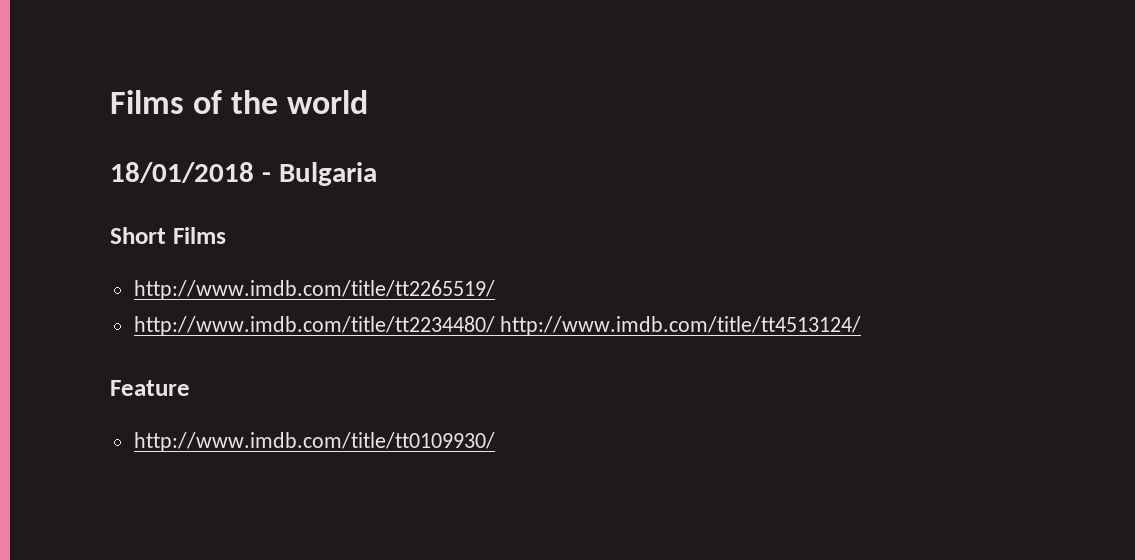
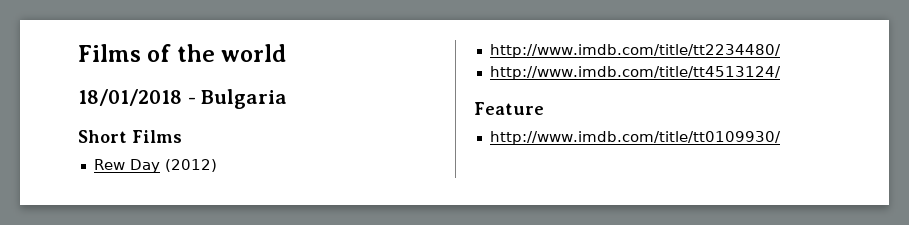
- http://www.imdb.com/title/tt2265519/
+ Rew Day (2012)
- http://www.imdb.com/title/tt2234480/ http://www.imdb.com/title/tt4513124/
+ http://www.imdb.com/title/tt2234480/
+ http://www.imdb.com/title/tt4513124/

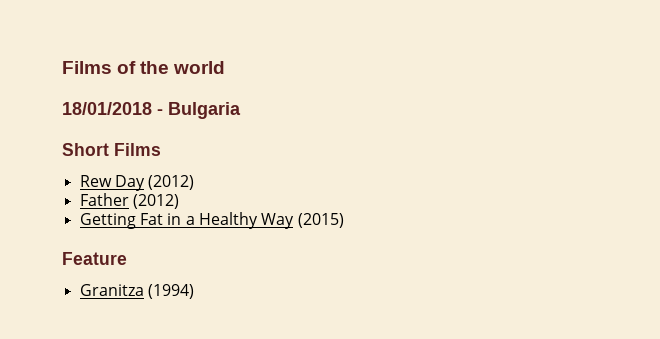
- http://www.imdb.com/title/tt2234480/
- http://www.imdb.com/title/tt4513124/
+ Father (2012)
+ Getting Fat in a Healthy Way (2015)
- http://www.imdb.com/title/tt0109930/
+ Granitza (1994)

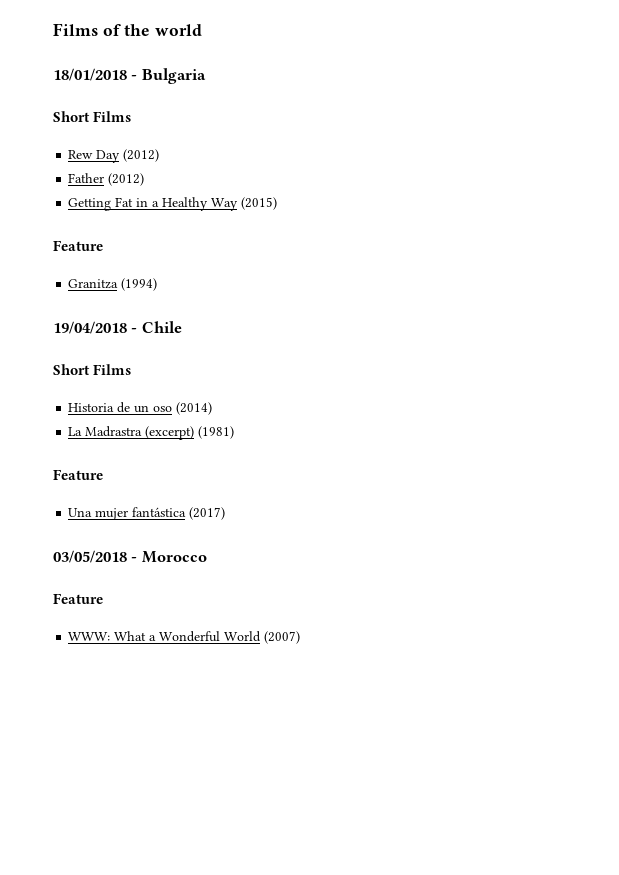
+ 19/04/2018 - Chile
+ Short Films
+ Historia de un oso (2014)
+ La Madrastra (excerpt) (1981)
+ Feature
+ Una mujer fantástica (2017)
+ 03/05/2018 - Morocco
+ Feature
+ WWW: What a Wonderful World (2007)

